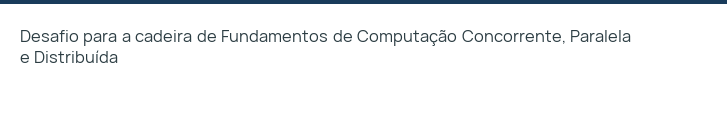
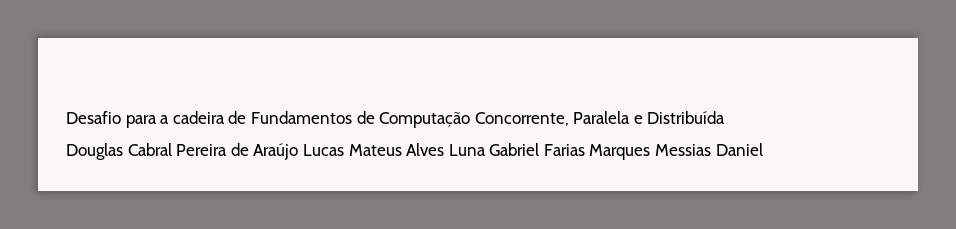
+ Douglas Cabral Pereira de Araújo Lucas Mateus Alves Luna Gabriel Farias Marques Messias Daniel

